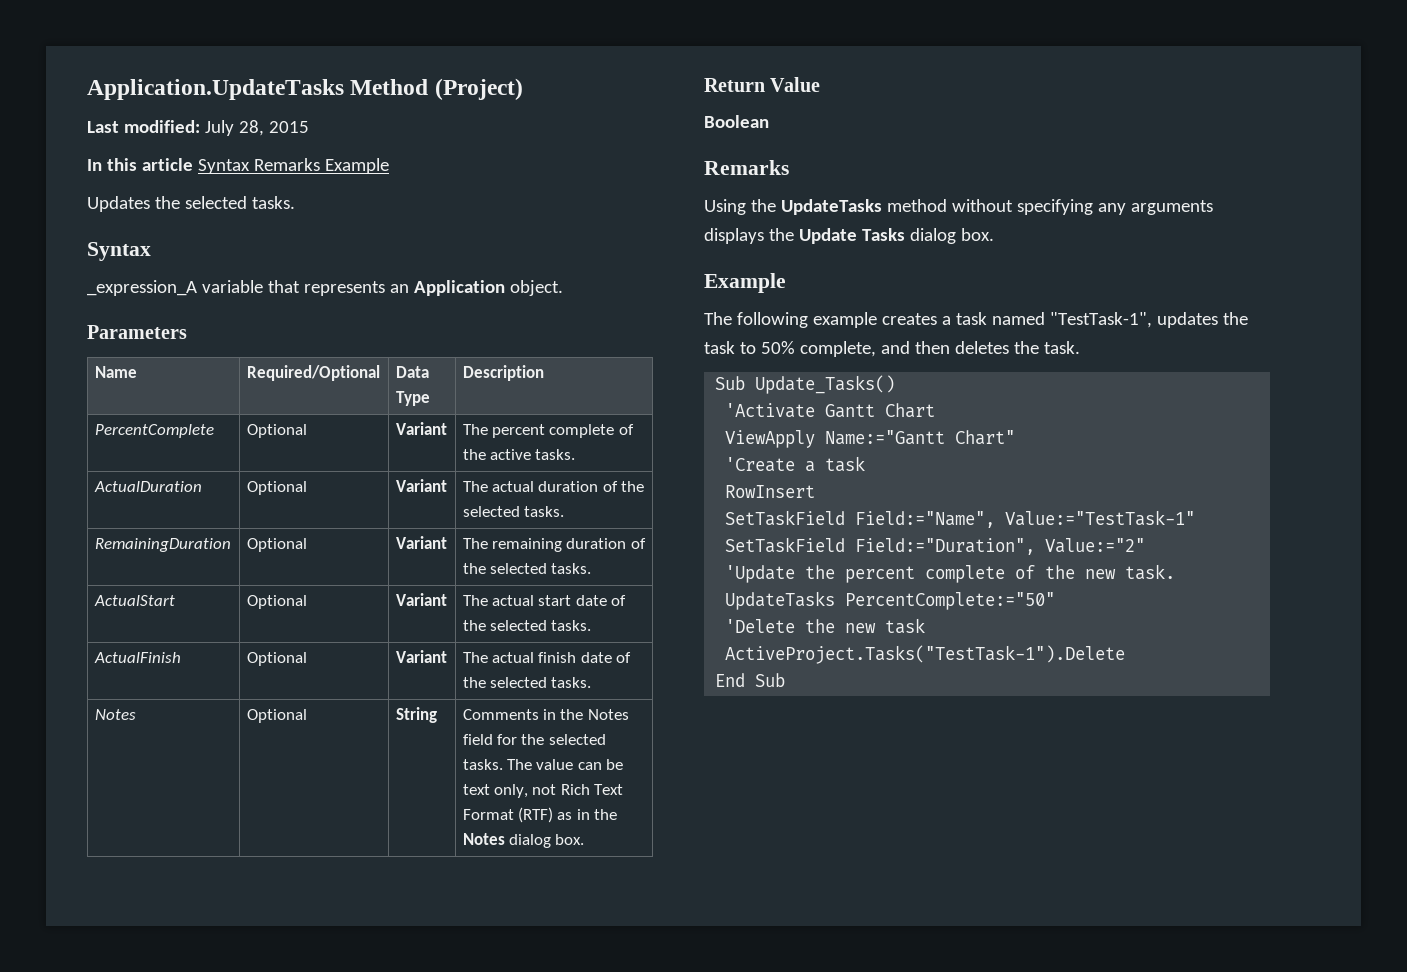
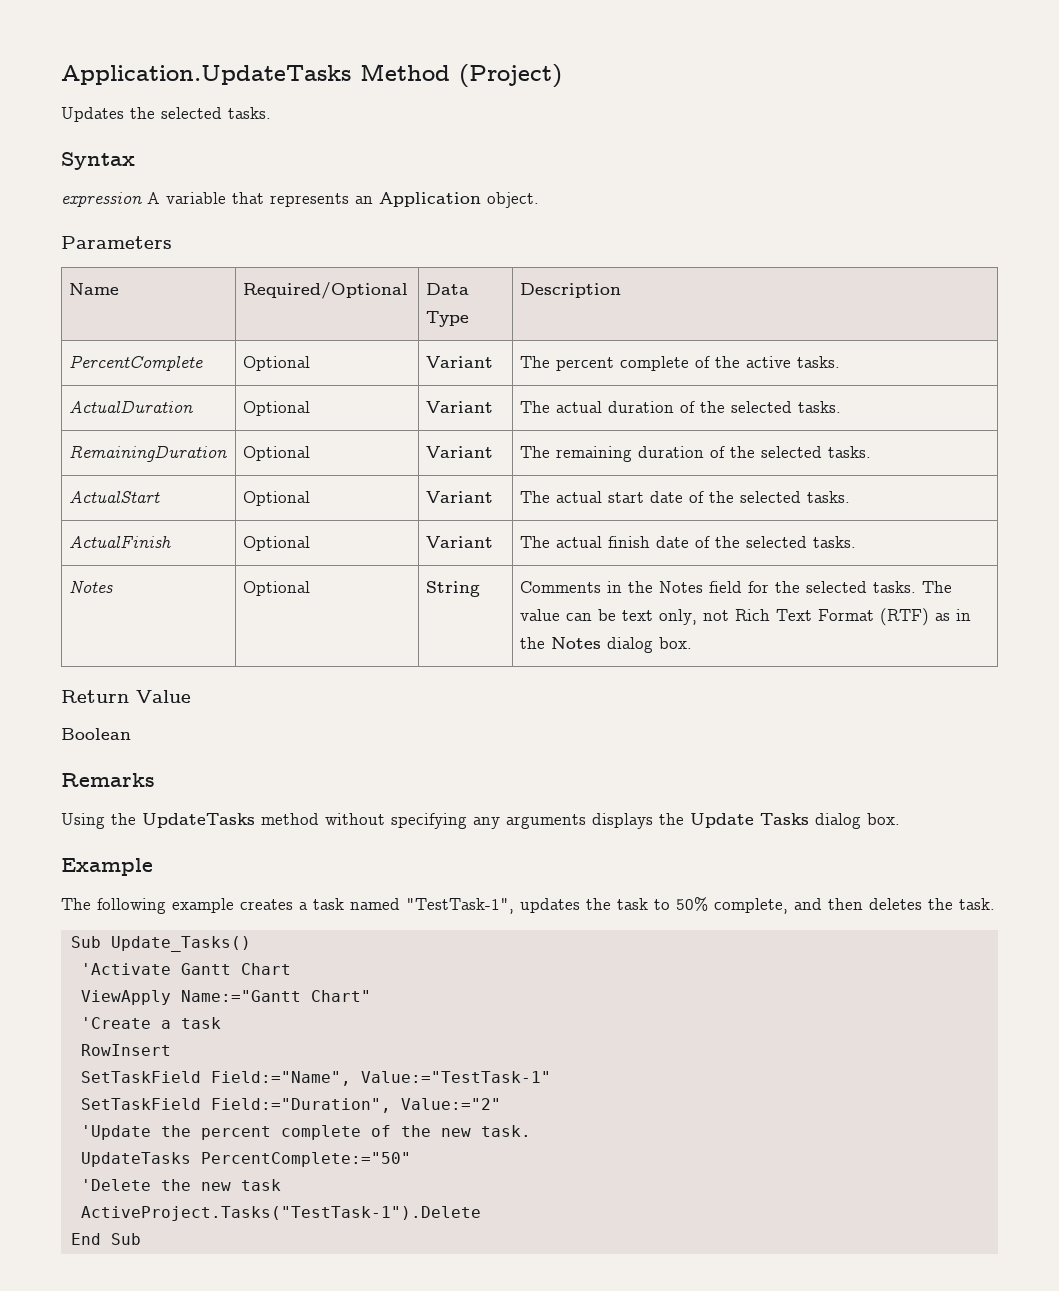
- Last modified: July 28, 2015
- In this article Syntax Remarks Example
- _expression_A variable that represents an Application object.
+ expression A variable that represents an Application object.

